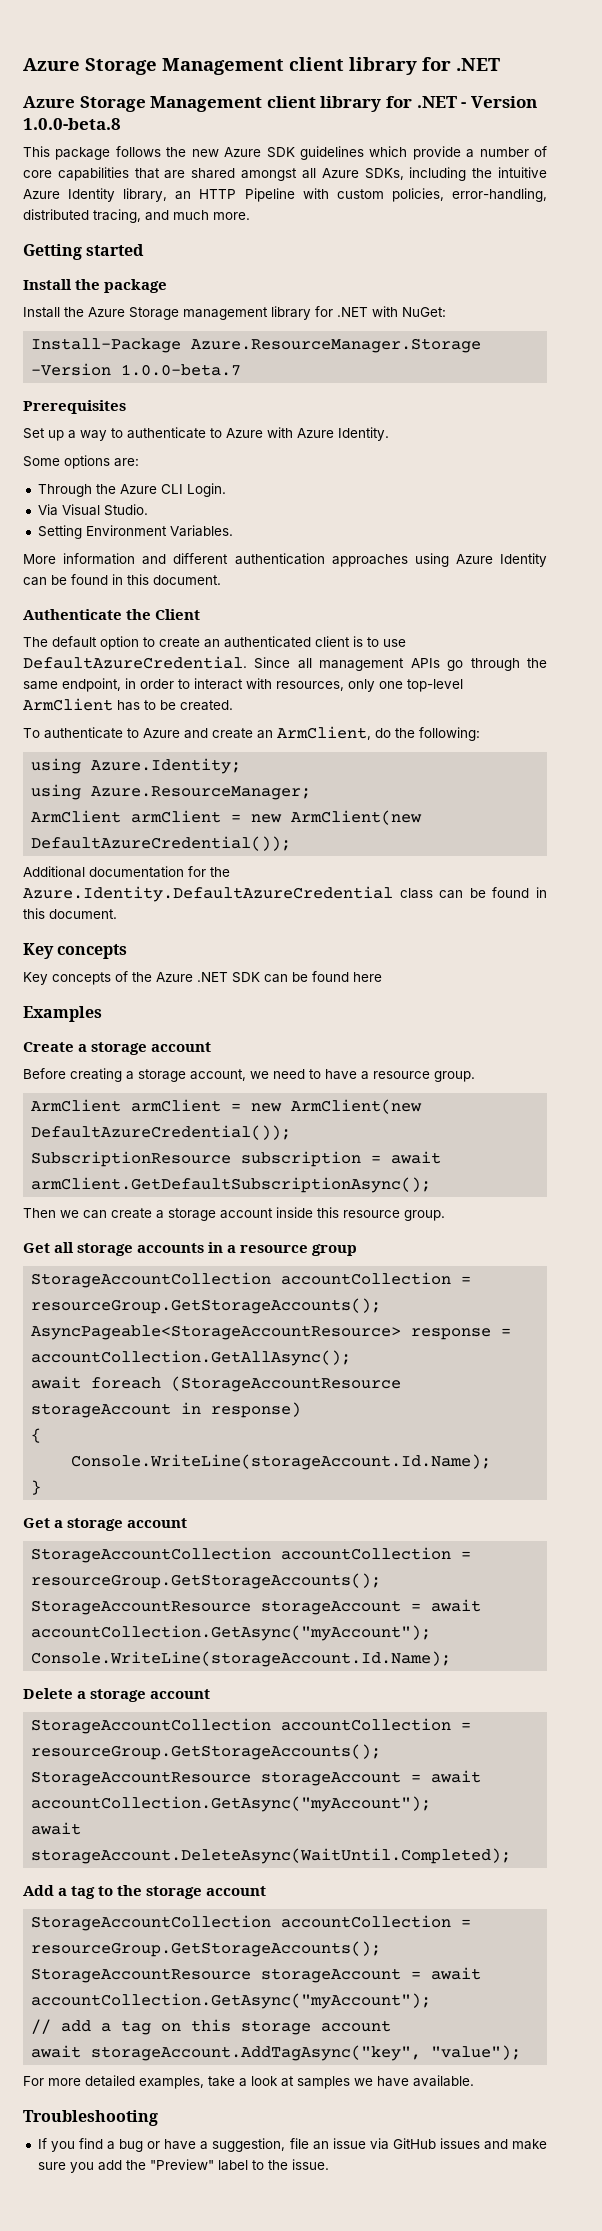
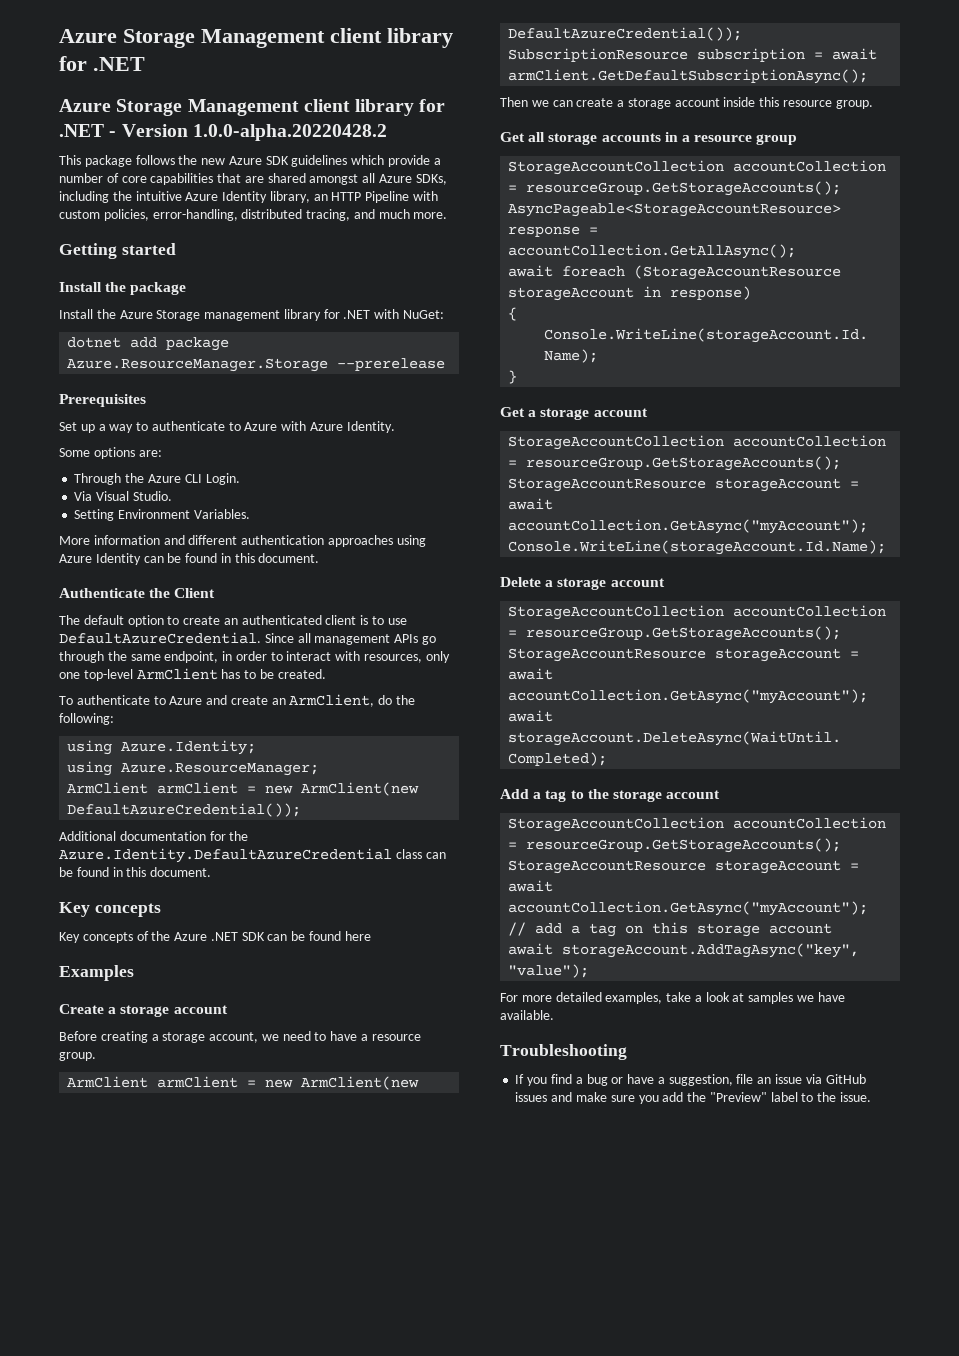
- Azure Storage Management client library for .NET - Version 1.0.0-beta.8
+ Azure Storage Management client library for .NET - Version 1.0.0-alpha.20220428.2
- Install-Package Azure.ResourceManager.Storage -Version 1.0.0-beta.7
+ dotnet add package Azure.ResourceManager.Storage --prerelease

